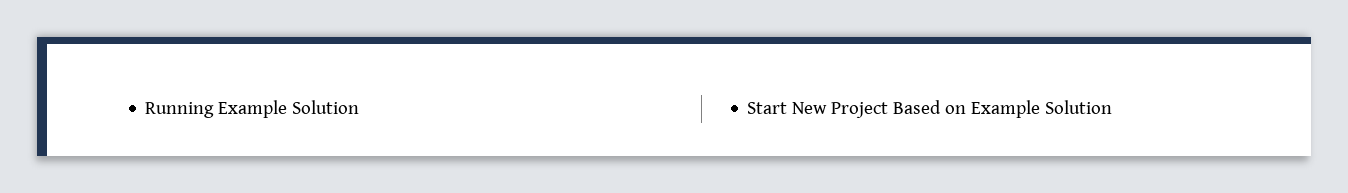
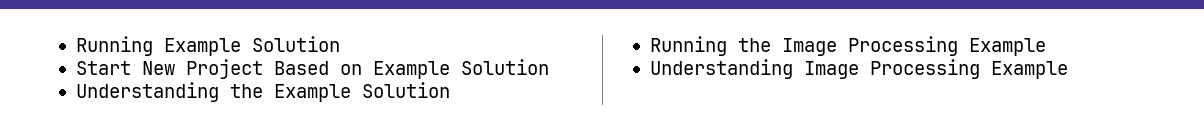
+ Understanding the Example Solution
+ Running the Image Processing Example
+ Understanding Image Processing Example

